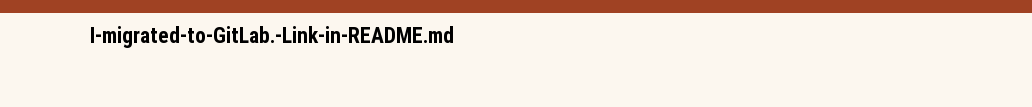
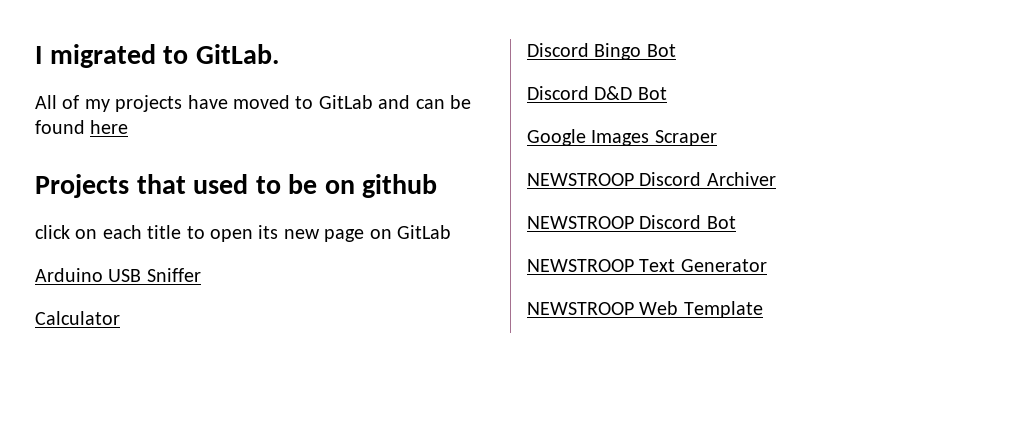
- I-migrated-to-GitLab.-Link-in-README.md
+ I migrated to GitLab.
+ All of my projects have moved to GitLab and can be found here
+ Projects that used to be on github
+ click on each title to open its new page on GitLab
+ Arduino USB Sniffer
+ Calculator
+ Discord Bingo Bot
+ Discord D&D Bot
+ Google Images Scraper
+ NEWSTROOP Discord Archiver
+ NEWSTROOP Discord Bot
+ NEWSTROOP Text Generator
+ NEWSTROOP Web Template

